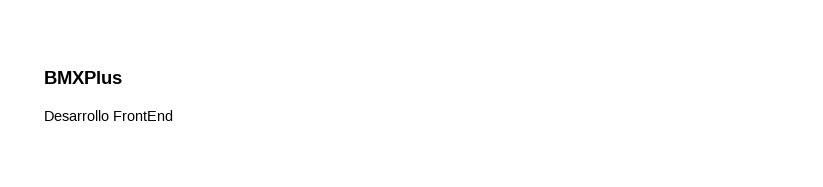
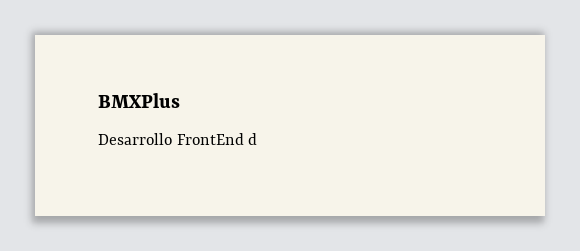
- Desarrollo FrontEnd
+ Desarrollo FrontEnd d

